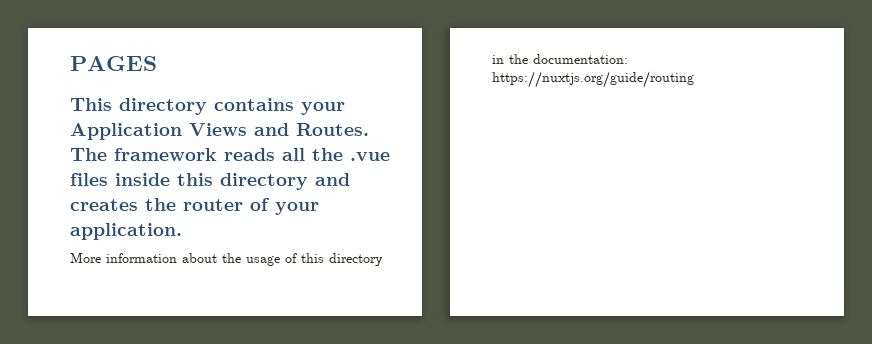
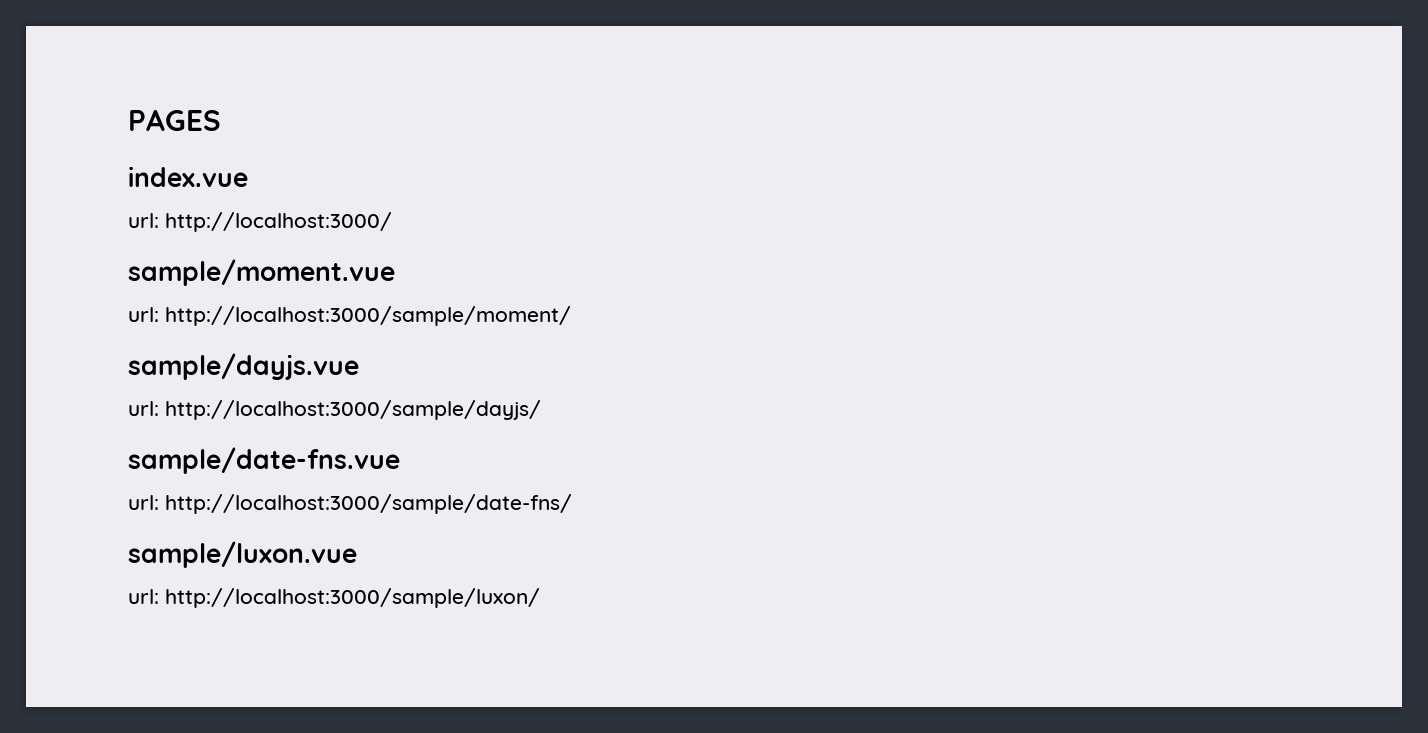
- This directory contains your Application Views and Routes. The framework reads all the .vue files inside this directory and creates the router of your application.
- More information about the usage of this directory in the documentation: https://nuxtjs.org/guide/routing
+ index.vue
+ url: http://localhost:3000/
+ sample/moment.vue
+ url: http://localhost:3000/sample/moment/
+ sample/dayjs.vue
+ url: http://localhost:3000/sample/dayjs/
+ sample/date-fns.vue
+ url: http://localhost:3000/sample/date-fns/
+ sample/luxon.vue
+ url: http://localhost:3000/sample/luxon/

